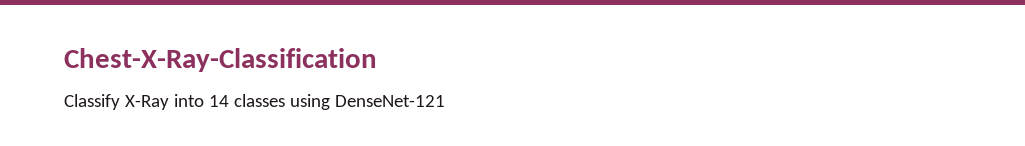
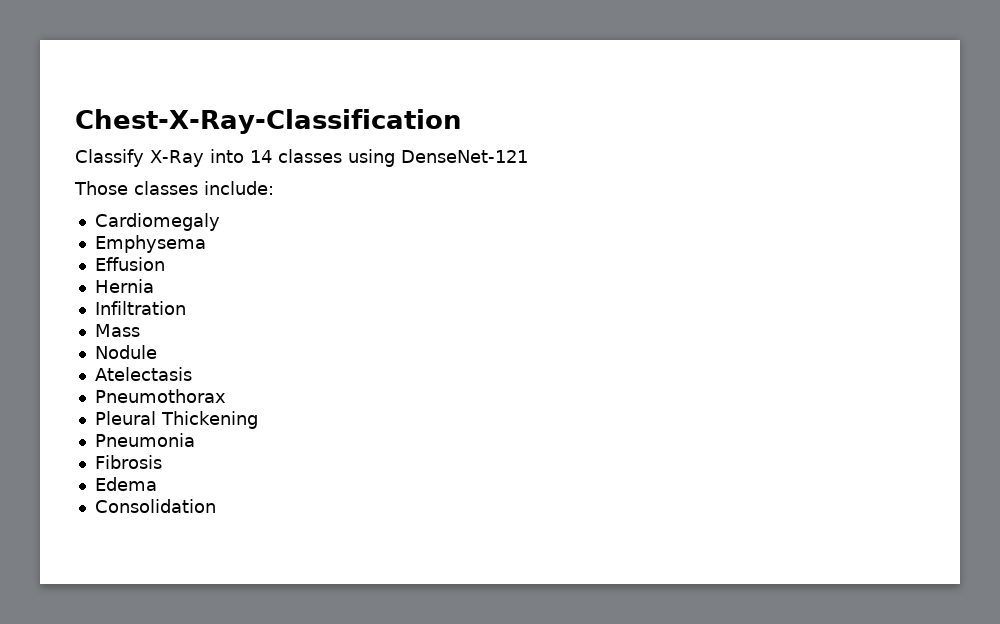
+ Those classes include:
+ Cardiomegaly
+ Emphysema
+ Effusion
+ Hernia
+ Infiltration
+ Mass
+ Nodule
+ Atelectasis
+ Pneumothorax
+ Pleural Thickening
+ Pneumonia
+ Fibrosis
+ Edema
+ Consolidation

